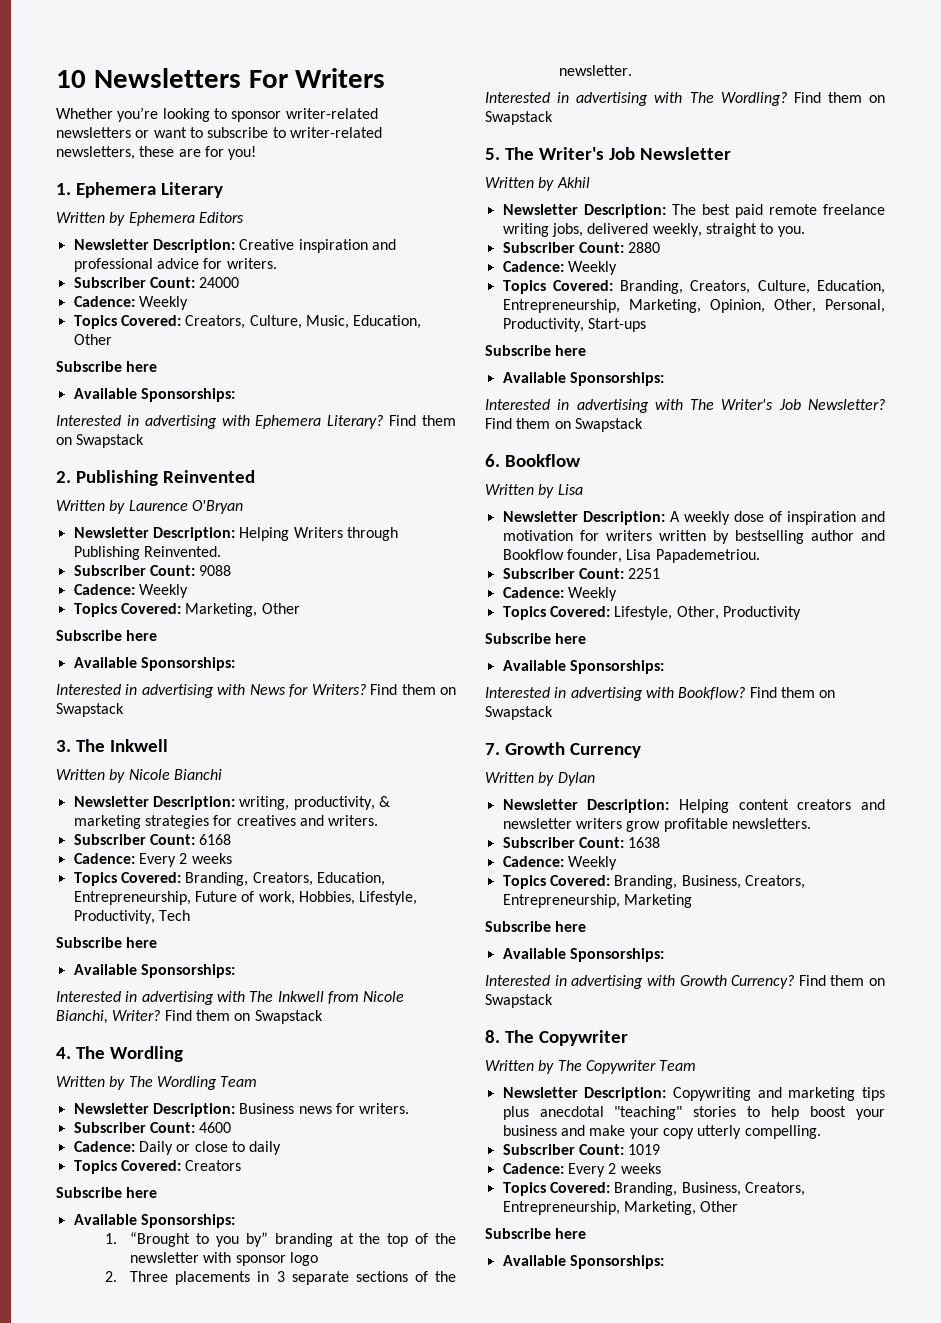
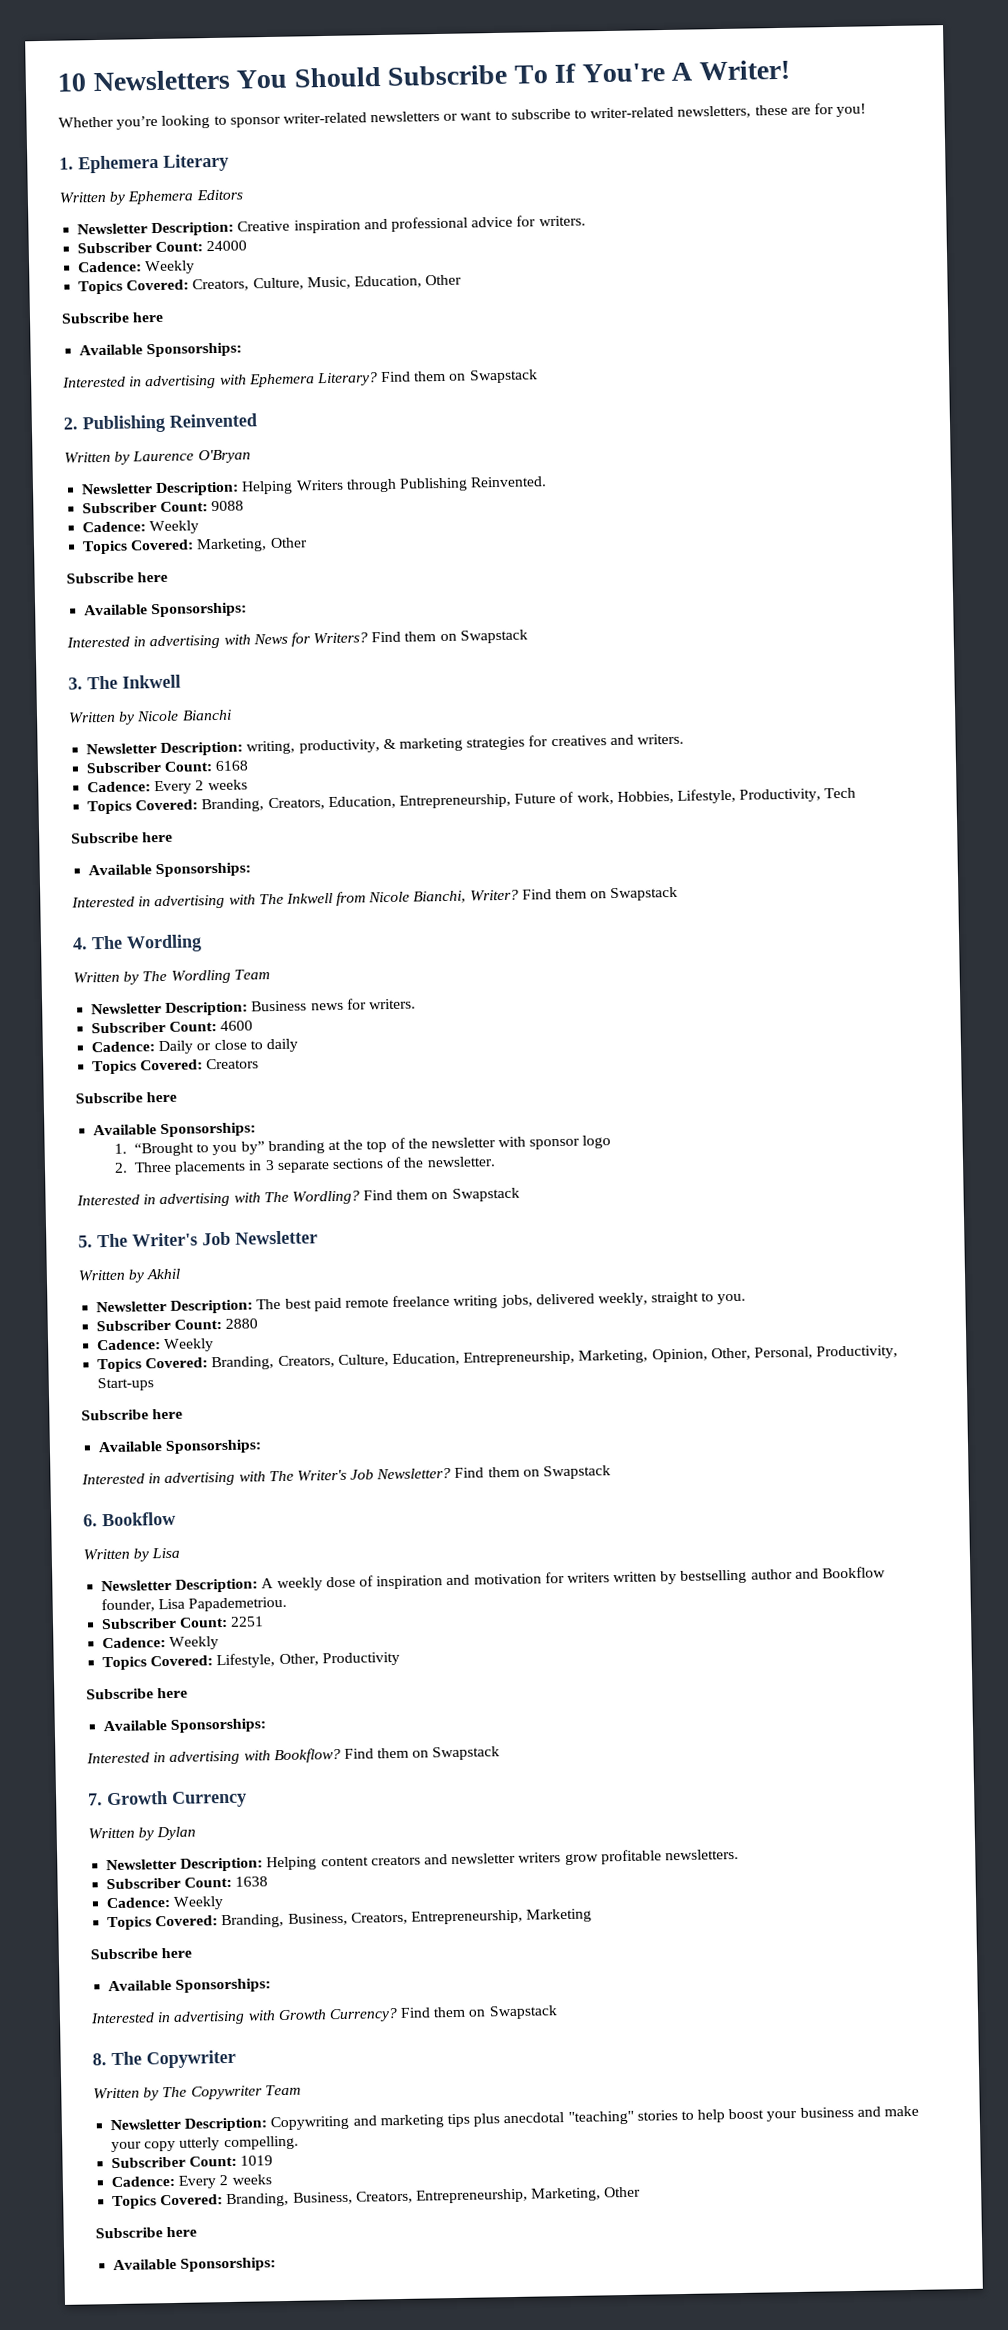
- 10 Newsletters For Writers
+ 10 Newsletters You Should Subscribe To If You're A Writer!

